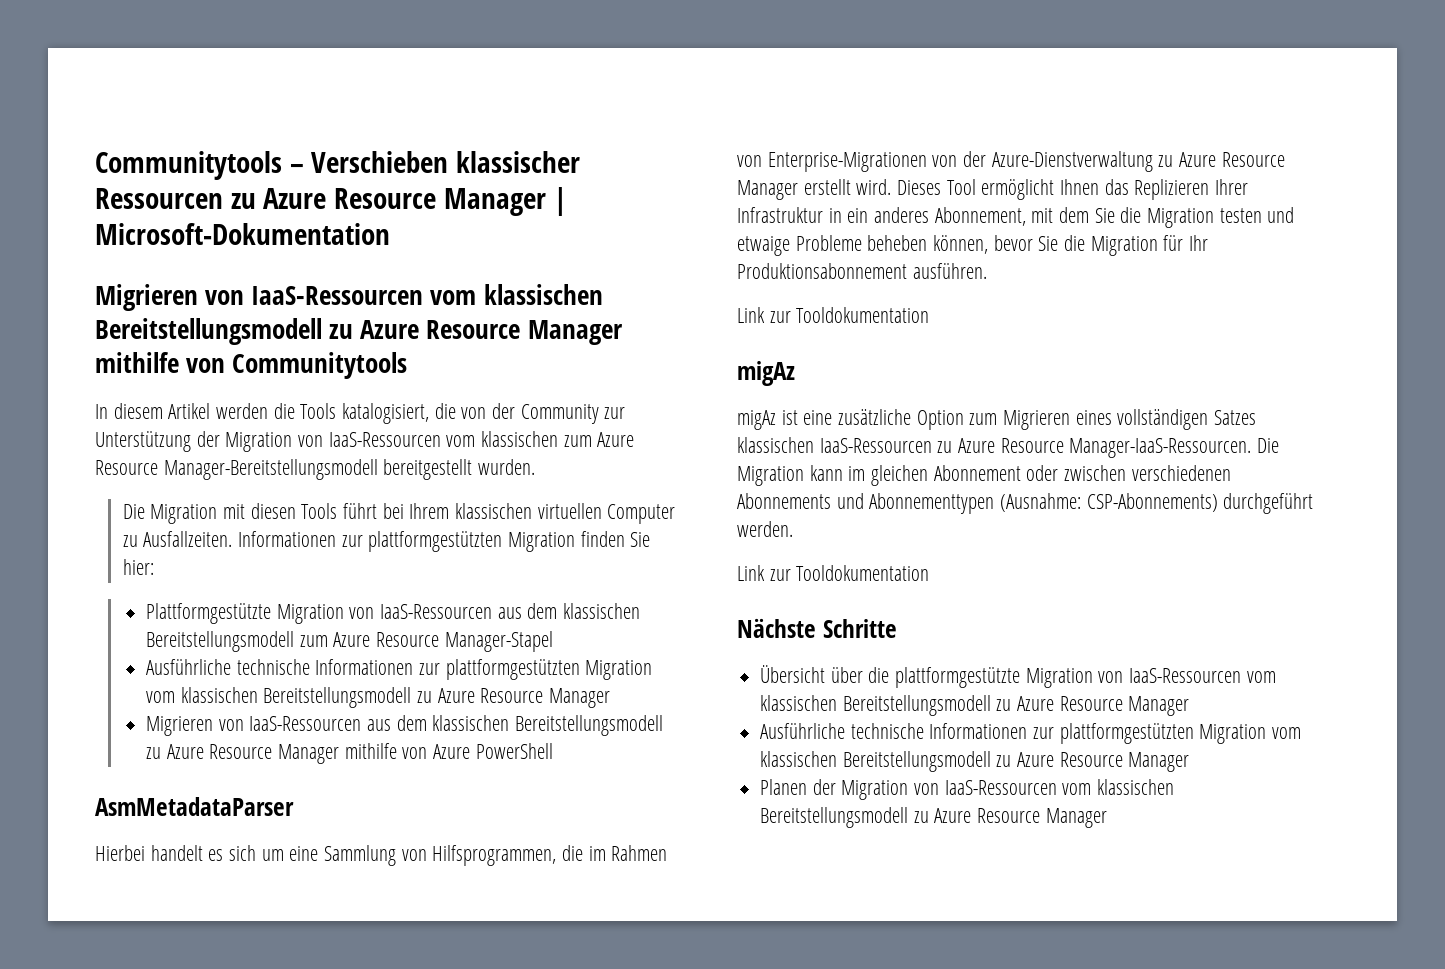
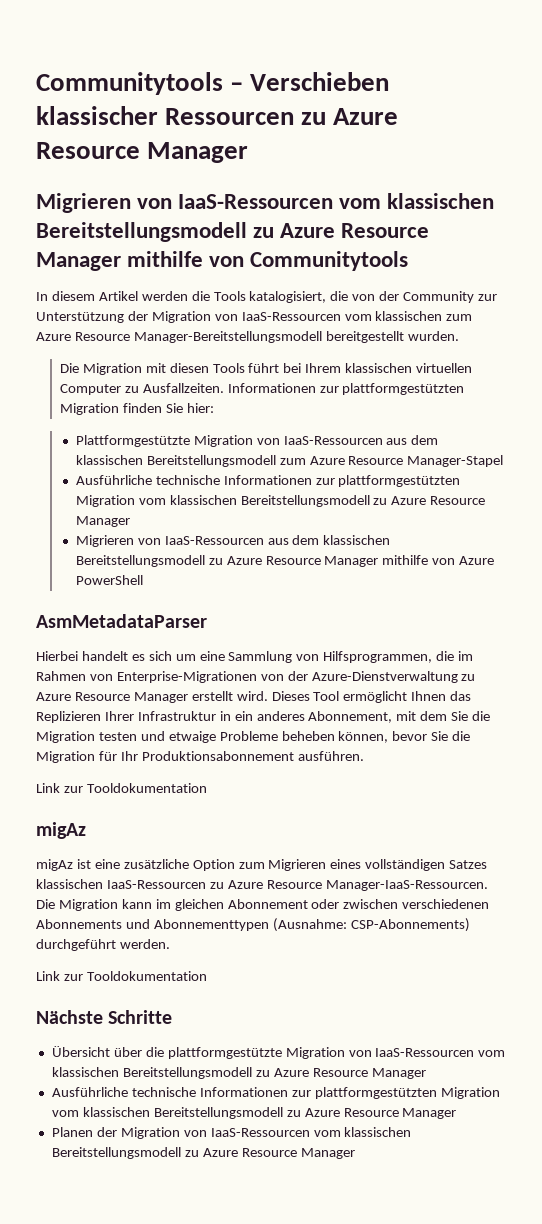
- Communitytools – Verschieben klassischer Ressourcen zu Azure Resource Manager | Microsoft-Dokumentation
+ Communitytools – Verschieben klassischer Ressourcen zu Azure Resource Manager

